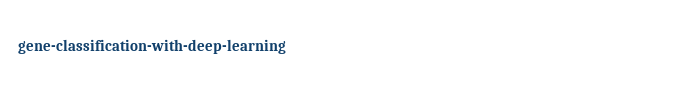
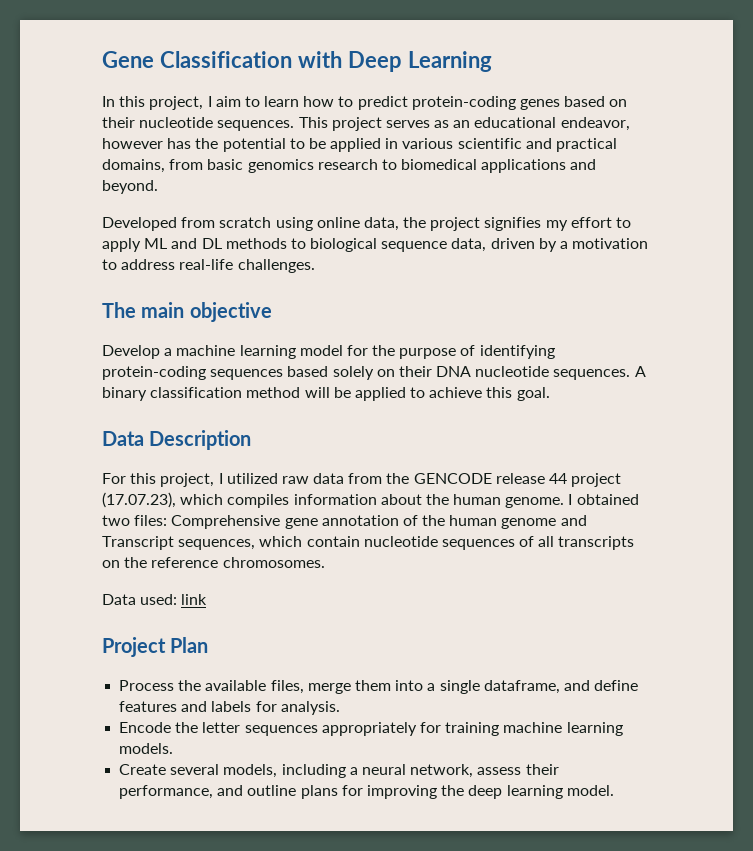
- gene-classification-with-deep-learning
+ Gene Classification with Deep Learning
+ In this project, I aim to learn how to predict protein-coding genes based on their nucleotide sequences. This project serves as an educational endeavor, however has the potential to be applied in various scientific and practical domains, from basic genomics research to biomedical applications and beyond.
+ Developed from scratch using online data, the project signifies my effort to apply ML and DL methods to biological sequence data, driven by a motivation to address real-life challenges.
+ The main objective
+ Develop a machine learning model for the purpose of identifying protein-coding sequences based solely on their DNA nucleotide sequences. A binary classification method will be applied to achieve this goal.
+ Data Description
+ For this project, I utilized raw data from the GENCODE release 44 project (17.07.23), which compiles information about the human genome. I obtained two files: Comprehensive gene annotation of the human genome and Transcript sequences, which contain nucleotide sequences of all transcripts on the reference chromosomes.
+ Data used: link
+ Project Plan
+ Process the available files, merge them into a single dataframe, and define features and labels for analysis.
+ Encode the letter sequences appropriately for training machine learning models.
+ Create several models, including a neural network, assess their performance, and outline plans for improving the deep learning model.

